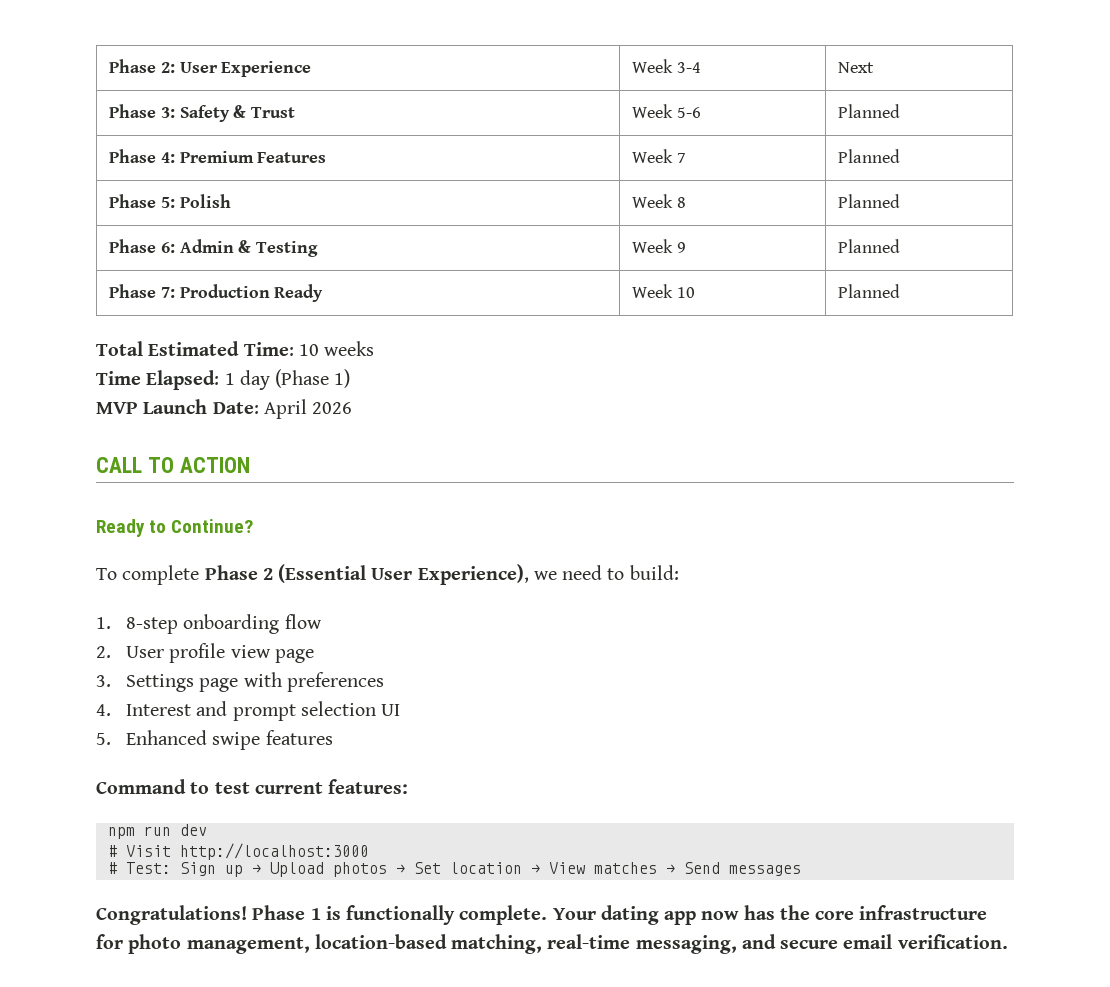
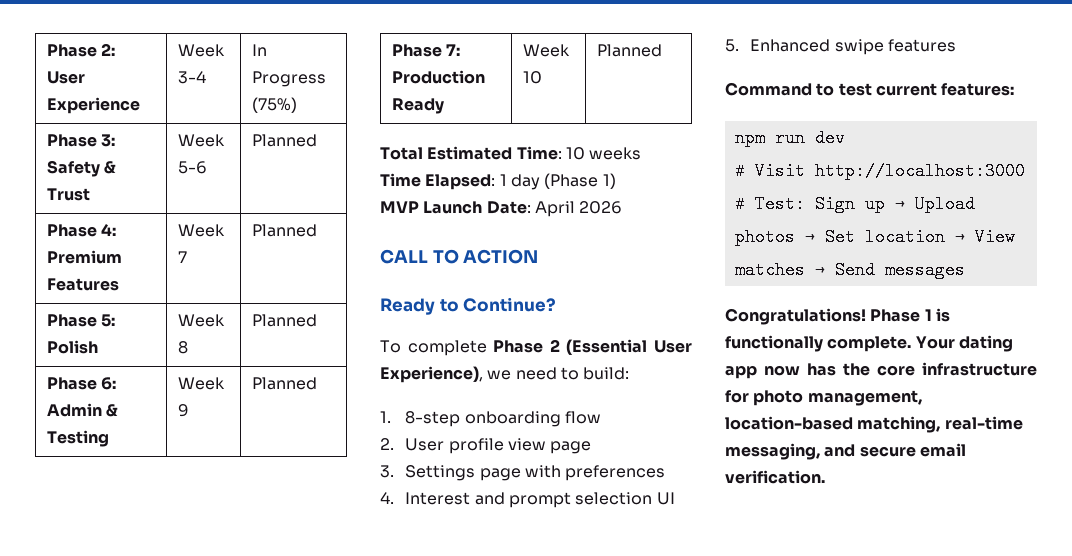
- Phase 2: User Experience | Week 3-4 | Next
+ Phase 2: User Experience | Week 3-4 | In Progress (75%)

